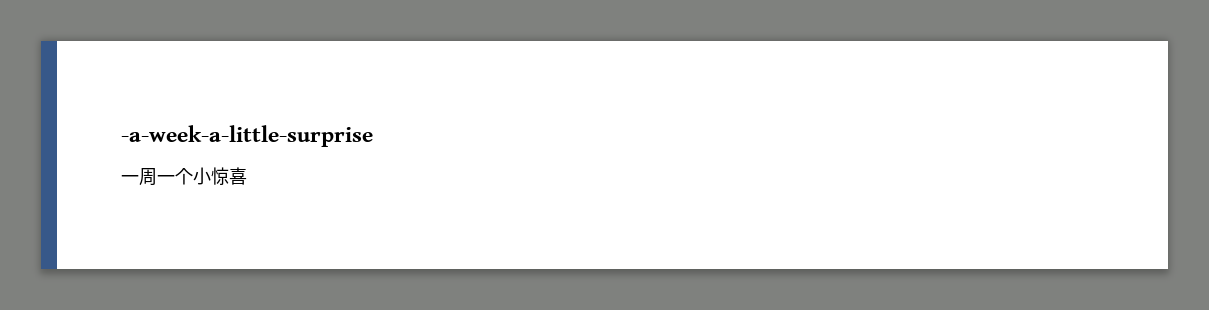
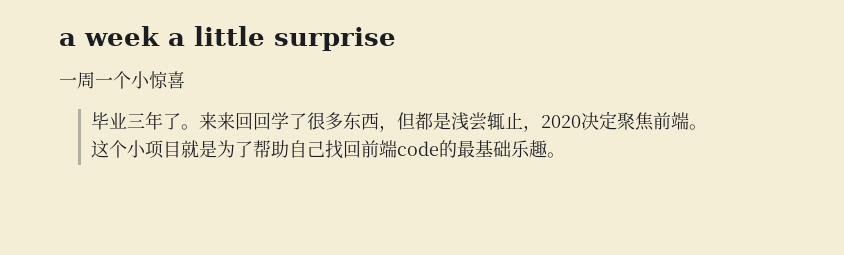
- -a-week-a-little-surprise
+ a week a little surprise
+ 毕业三年了。来来回回学了很多东西，但都是浅尝辄止，2020决定聚焦前端。
+ 这个小项目就是为了帮助自己找回前端code的最基础乐趣。

